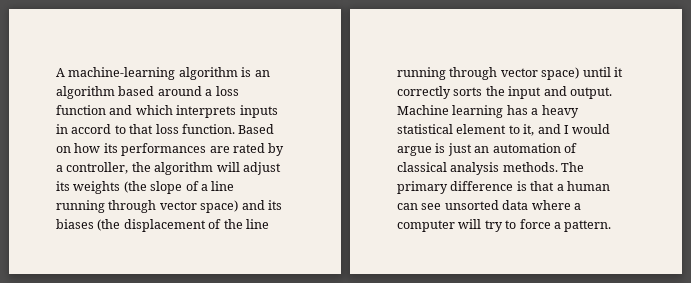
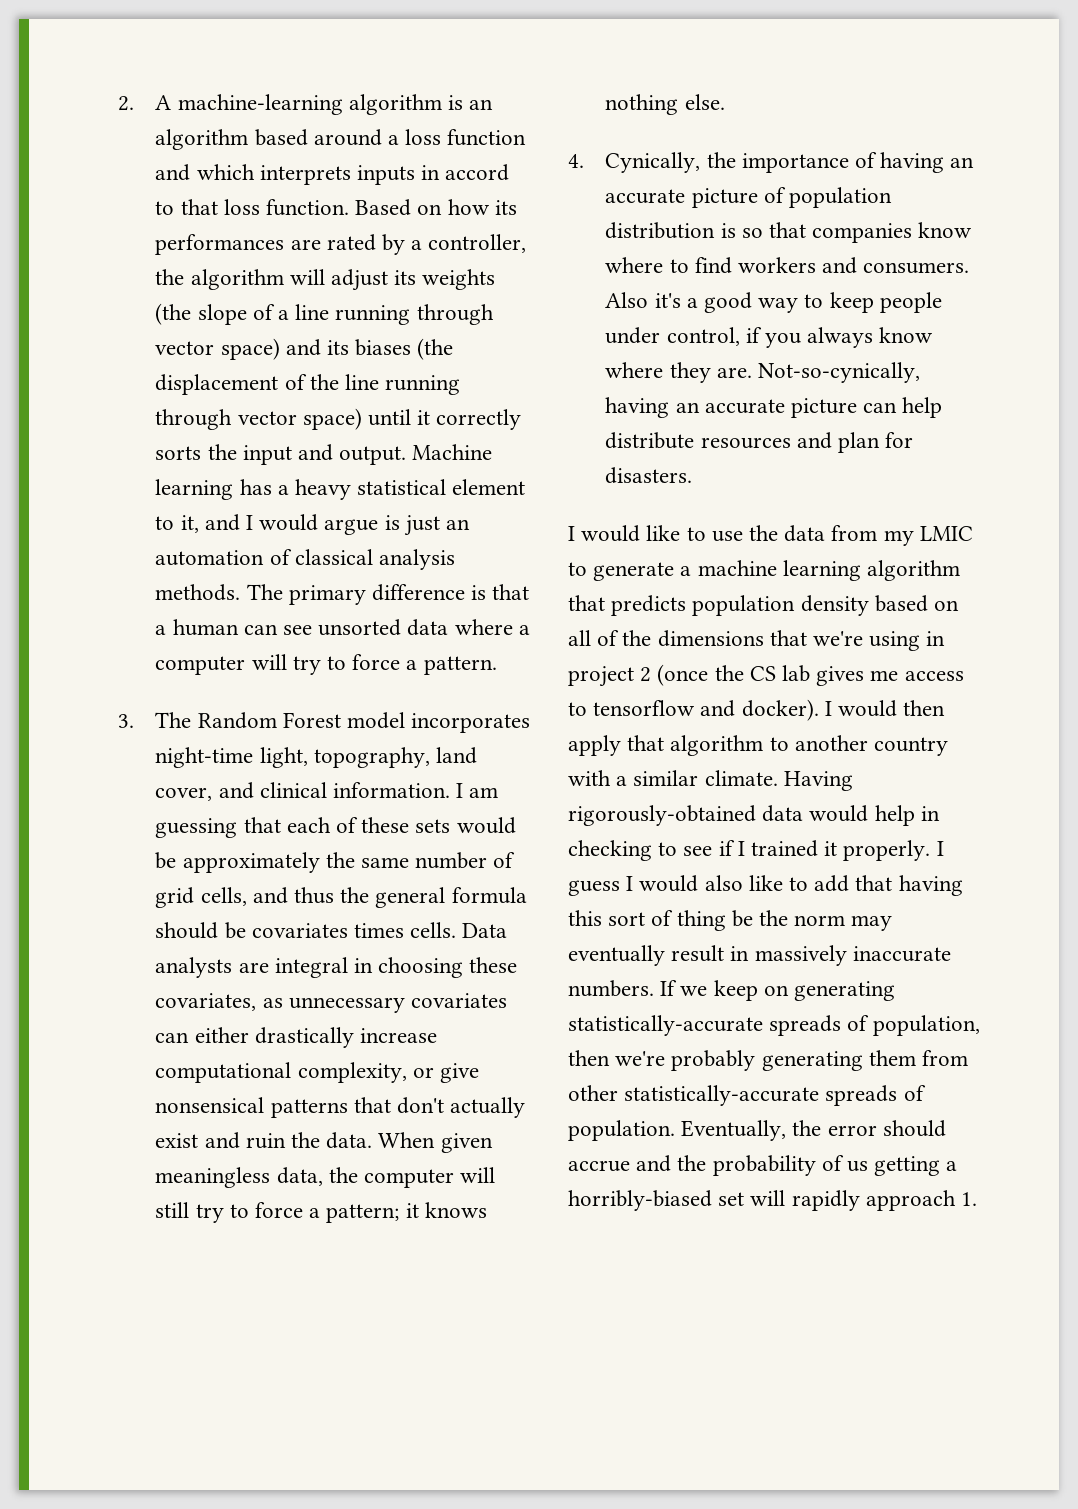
- A machine-learning algorithm is an algorithm based around a loss function and which interprets inputs in accord to that loss function.
+ 2. A machine-learning algorithm is an algorithm based around a loss function and which interprets inputs in accord to that loss function.
+ 3. The Random Forest model incorporates night-time light, topography, land cover, and clinical information. I am guessing that each of these sets would be approximately the same number of grid cells, and thus the general formula should be covariates times cells. Data analysts are integral in choosing these covariates, as unnecessary covariates can either drastically increase computational complexity, or give nonsensical patterns that don't actually exist and ruin the data. When given meaningless data, the computer will still try to force a pattern; it knows nothing else.
+ 4. Cynically, the importance of having an accurate picture of population distribution is so that companies know where to find workers and consumers. Also it's a good way to keep people under control, if you always know where they are. Not-so-cynically, having an accurate picture can help distribute resources and plan for disasters.
+ I would like to use the data from my LMIC to generate a machine learning algorithm that predicts population density based on all of the dimensions that we're using in project 2 (once the CS lab gives me access to tensorflow and docker). I would then apply that algorithm to another country with a similar climate. Having rigorously-obtained data would help in checking to see if I trained it properly. I guess I would also like to add that having this sort of thing be the norm may eventually result in massively inaccurate numbers. If we keep on generating statistically-accurate spreads of population, then we're probably generating them from other statistically-accurate spreads of population. Eventually, the error should accrue and the probability of us getting a horribly-biased set will rapidly approach 1.

